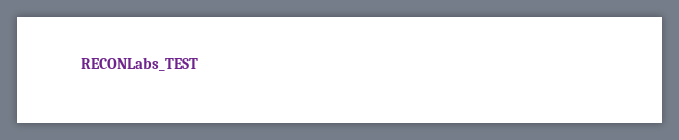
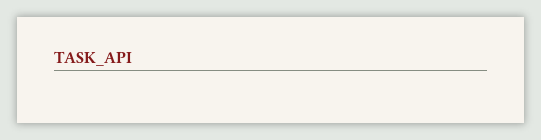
- RECONLabs_TEST
+ TASK_API

